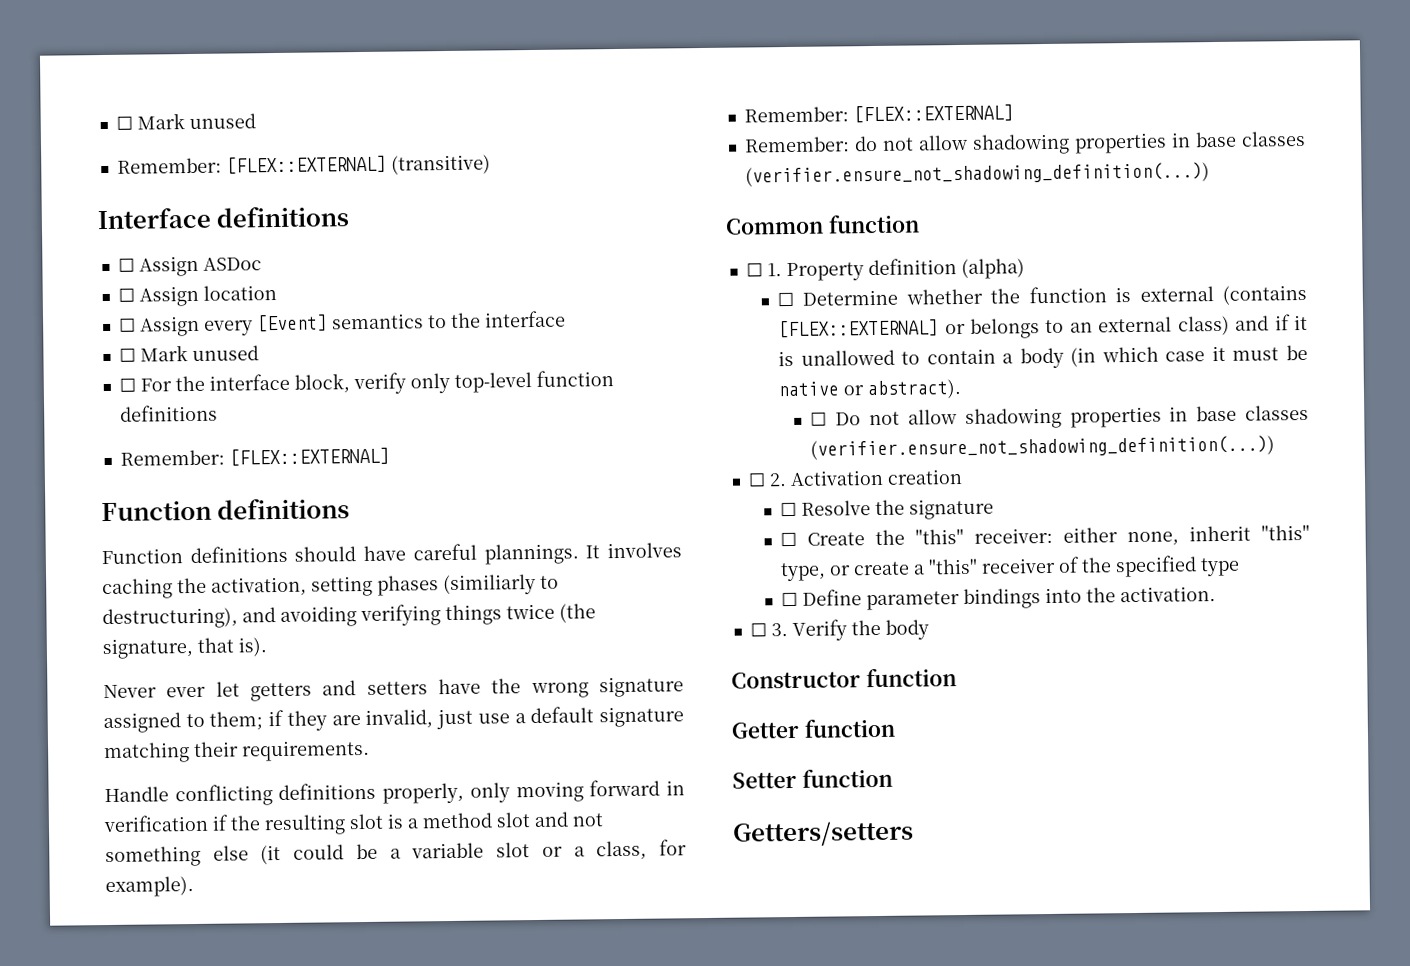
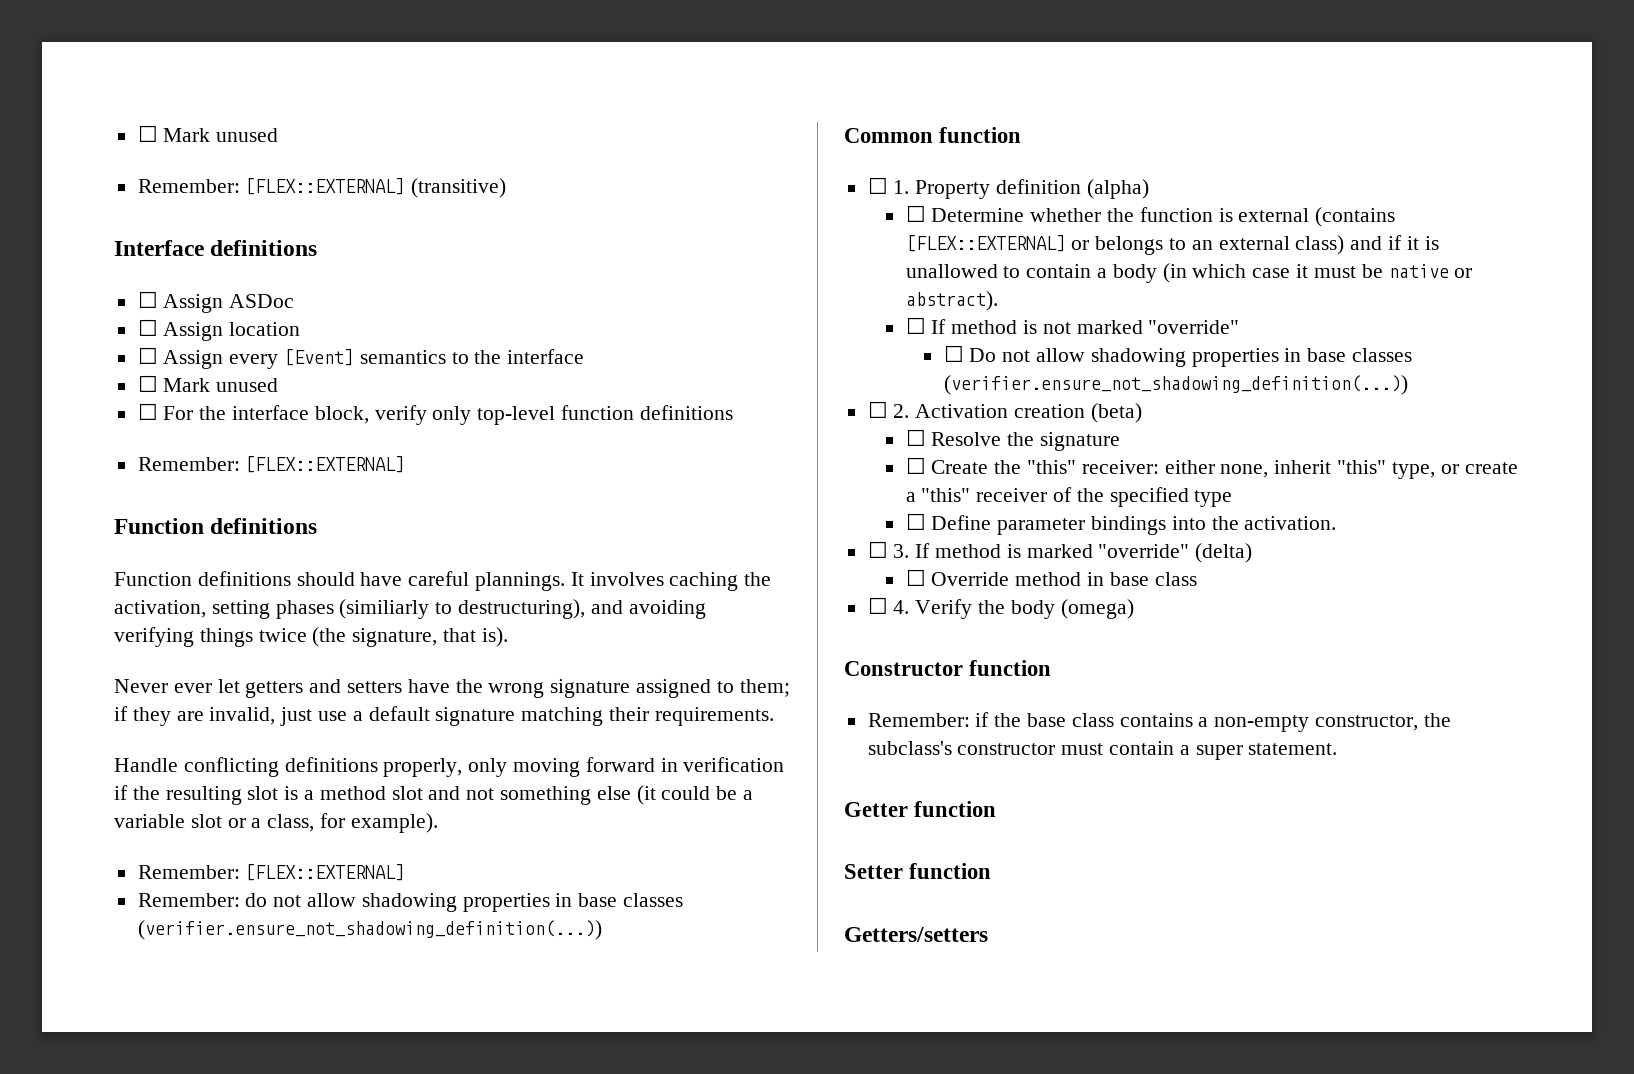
+ ☐ If method is not marked "override"
- ☐ 2. Activation creation
+ ☐ 2. Activation creation (beta)
- ☐ 3. Verify the body
+ ☐ 3. If method is marked "override" (delta)
+ ☐ Override method in base class
+ ☐ 4. Verify the body (omega)
+ Remember: if the base class contains a non-empty constructor, the subclass's constructor must contain a super statement.

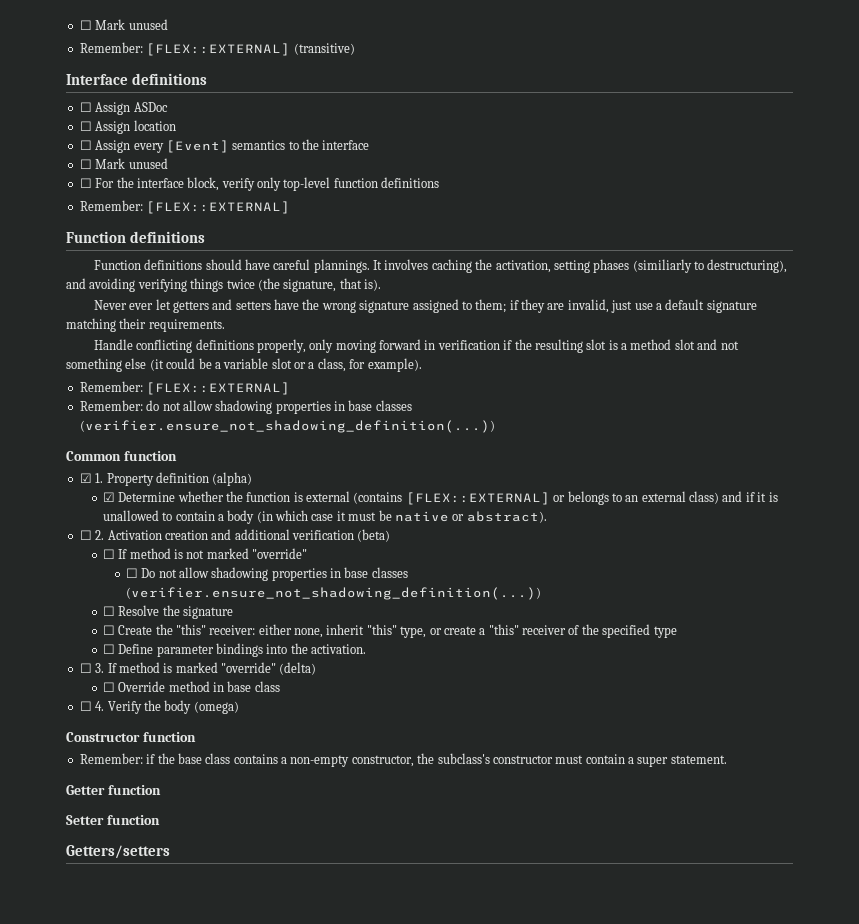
- ☐ 1. Property definition (alpha)
+ ☑ 1. Property definition (alpha)
- ☐ Determine whether the function is external (contains [FLEX::EXTERNAL] or belongs to an external class) and if it is unallowed to contain a body (in which case it must be native or abstract).
+ ☑ Determine whether the function is external (contains [FLEX::EXTERNAL] or belongs to an external class) and if it is unallowed to contain a body (in which case it must be native or abstract).
+ ☐ 2. Activation creation and additional verification (beta)
- ☐ 2. Activation creation (beta)

